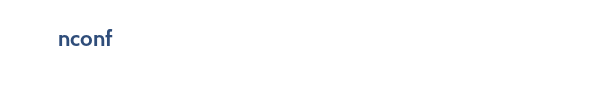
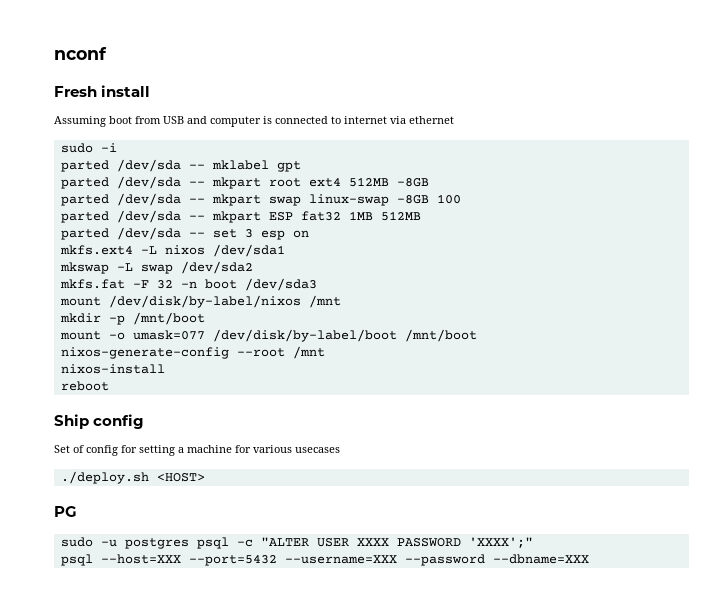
+ Fresh install
+ Assuming boot from USB and computer is connected to internet via ethernet
+ sudo -i
+ parted /dev/sda -- mklabel gpt
+ parted /dev/sda -- mkpart root ext4 512MB -8GB
+ parted /dev/sda -- mkpart swap linux-swap -8GB 100
+ parted /dev/sda -- mkpart ESP fat32 1MB 512MB
+ parted /dev/sda -- set 3 esp on
+ mkfs.ext4 -L nixos /dev/sda1
+ mkswap -L swap /dev/sda2
+ mkfs.fat -F 32 -n boot /dev/sda3
+ mount /dev/disk/by-label/nixos /mnt
+ mkdir -p /mnt/boot
+ mount -o umask=077 /dev/disk/by-label/boot /mnt/boot
+ nixos-generate-config --root /mnt
+ nixos-install
+ reboot
+ Ship config
+ Set of config for setting a machine for various usecases
+ ./deploy.sh <HOST>
+ PG
+ sudo -u postgres psql -c "ALTER USER XXXX PASSWORD 'XXXX';"
+ psql --host=XXX --port=5432 --username=XXX --password --dbname=XXX

